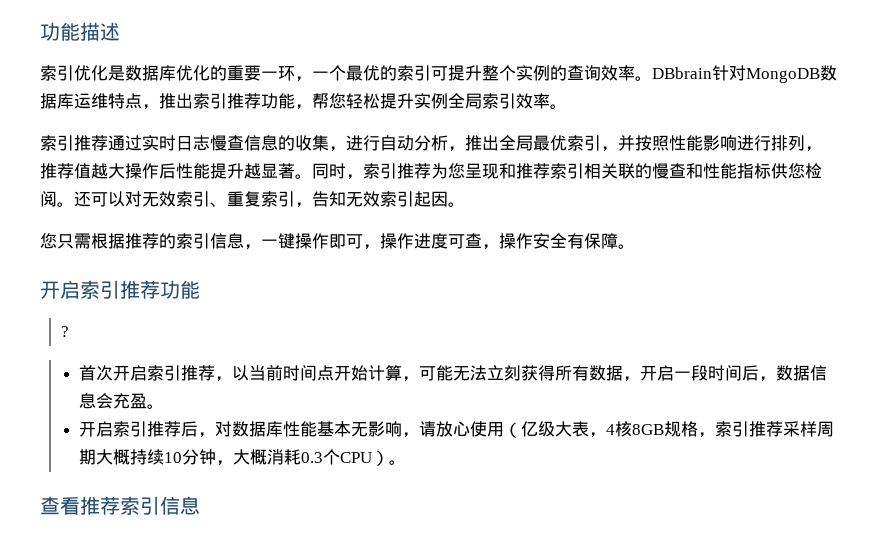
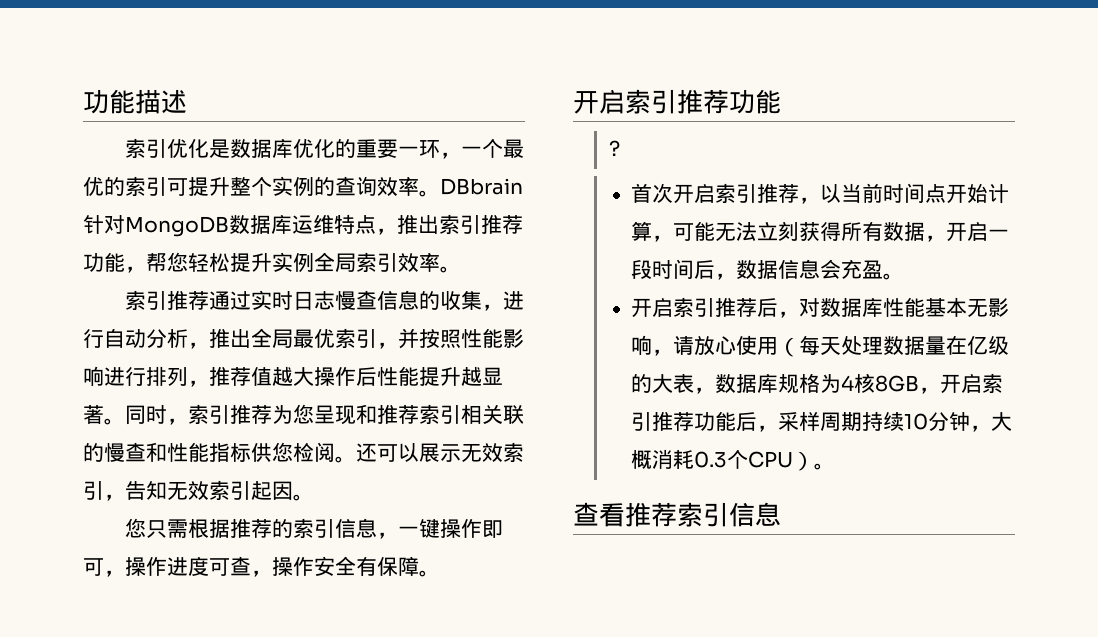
- 还可以对无效索引、重复索引，告知无效索引起因。
+ 还可以展示无效索引，告知无效索引起因。
- 开启索引推荐后，对数据库性能基本无影响，请放心使用（亿级大表，4核8GB规格，索引推荐采样周期大概持续10分钟，大概消耗0.3个CPU）。
+ 开启索引推荐后，对数据库性能基本无影响，请放心使用（每天处理数据量在亿级的大表，数据库规格为4核8GB，开启索引推荐功能后，采样周期持续10分钟，大概消耗0.3个CPU）。

